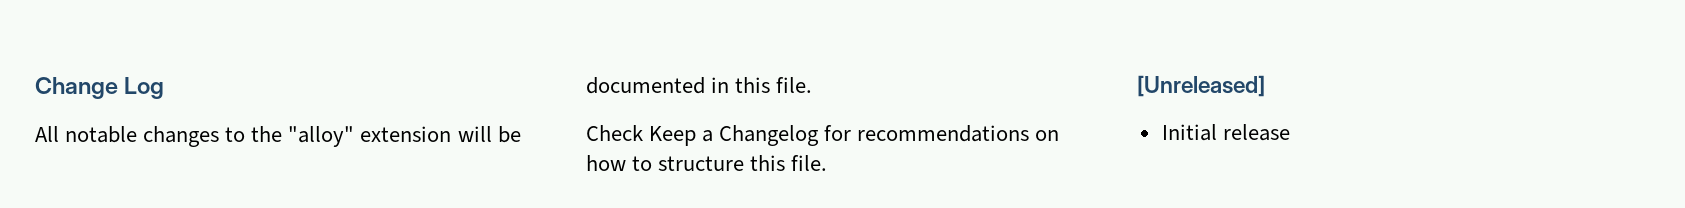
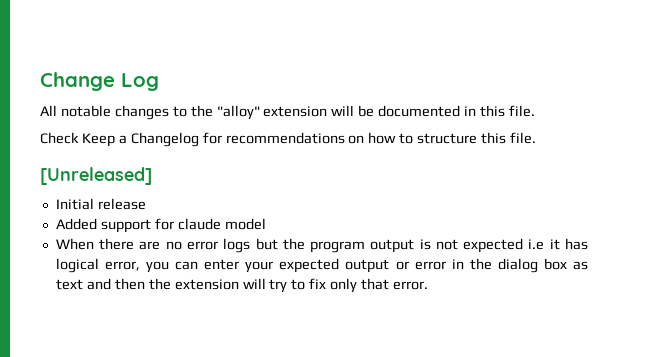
+ Added support for claude model
+ When there are no error logs but the program output is not expected i.e it has logical error, you can enter your expected output or error in the dialog box as text and then the extension will try to fix only that error.

